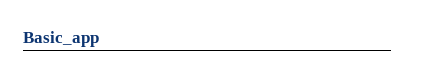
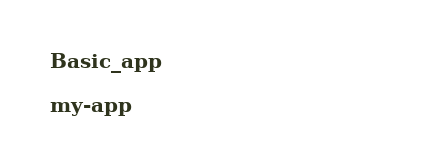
+ my-app

